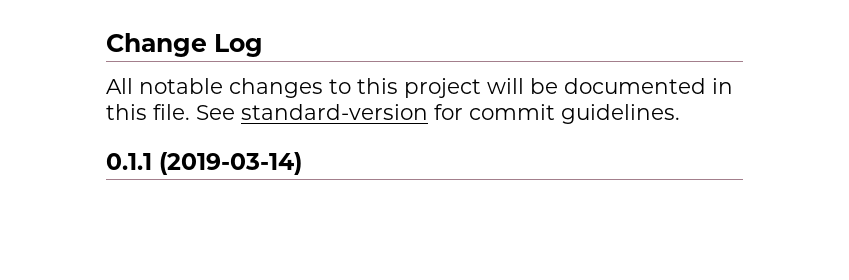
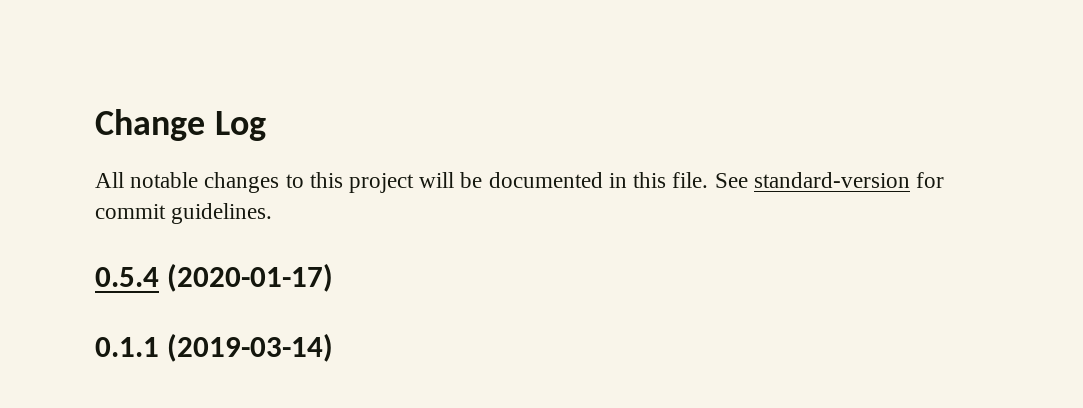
+ 0.5.4 (2020-01-17)

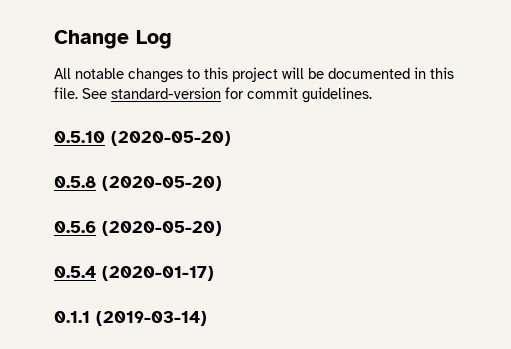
+ 0.5.10 (2020-05-20)
+ 0.5.8 (2020-05-20)
+ 0.5.6 (2020-05-20)

